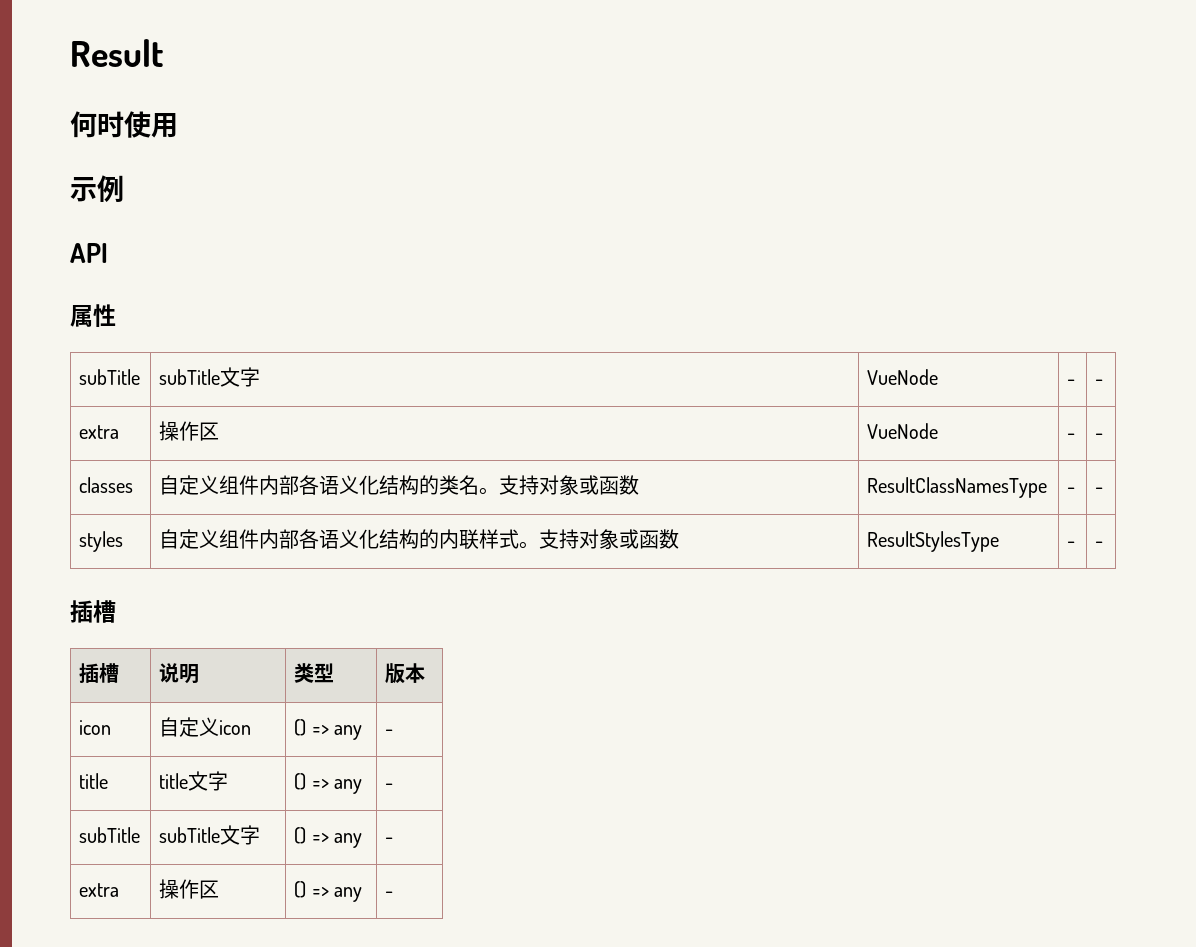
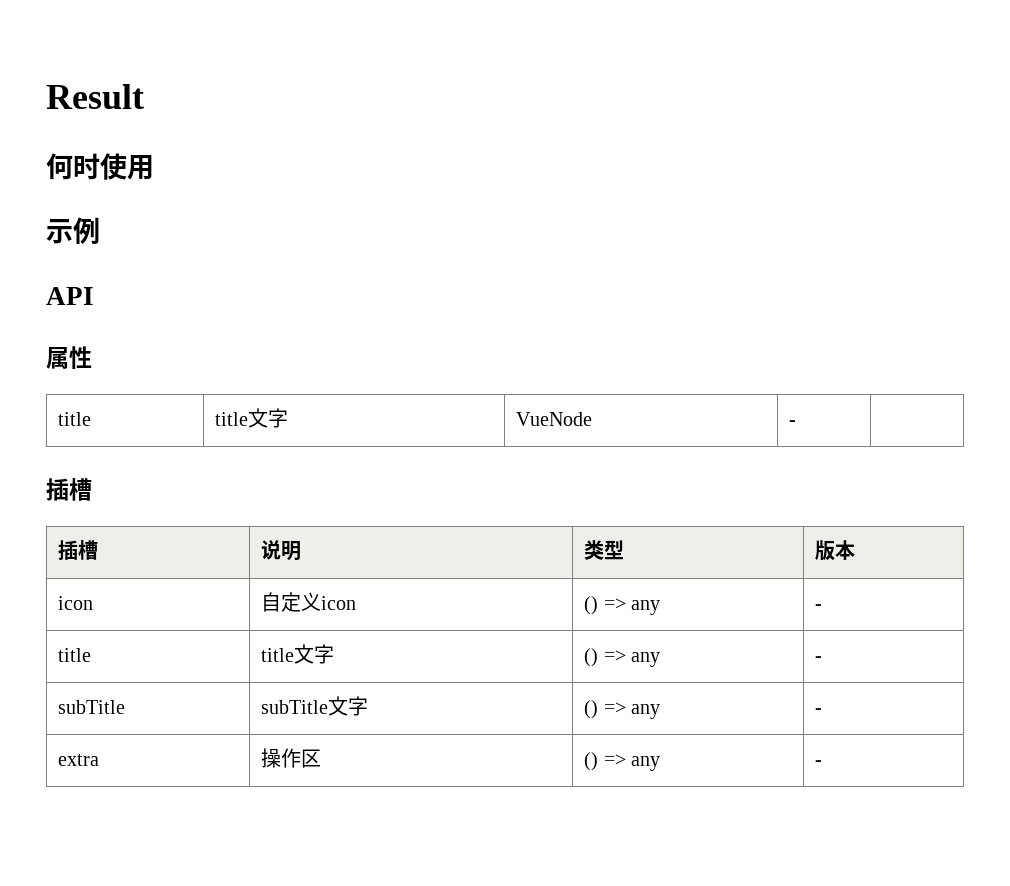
- subTitle | subTitle文字 | VueNode | - | -
- extra | 操作区 | VueNode | - | -
- classes | 自定义组件内部各语义化结构的类名。支持对象或函数 | ResultClassNamesType | - | -
- styles | 自定义组件内部各语义化结构的内联样式。支持对象或函数 | ResultStylesType | - | -
+ title | title文字 | VueNode | - |

